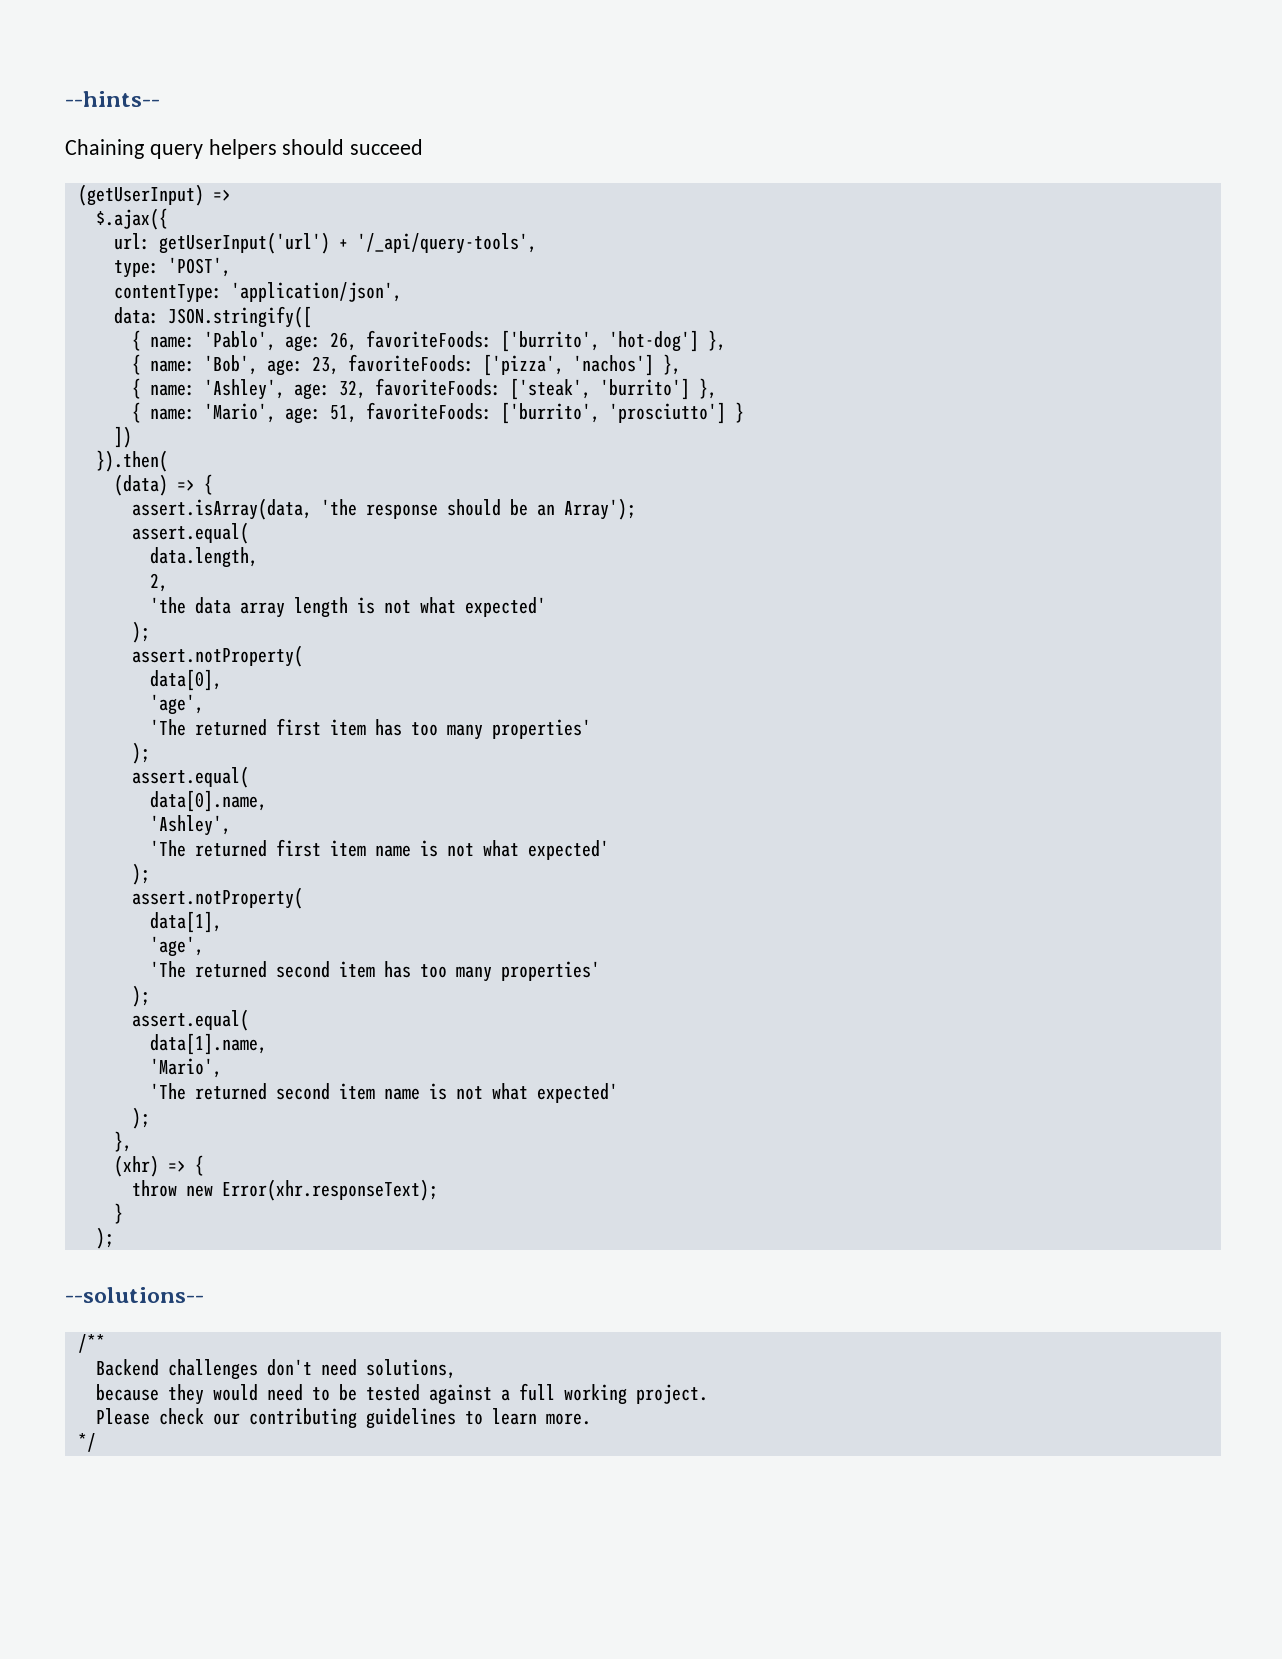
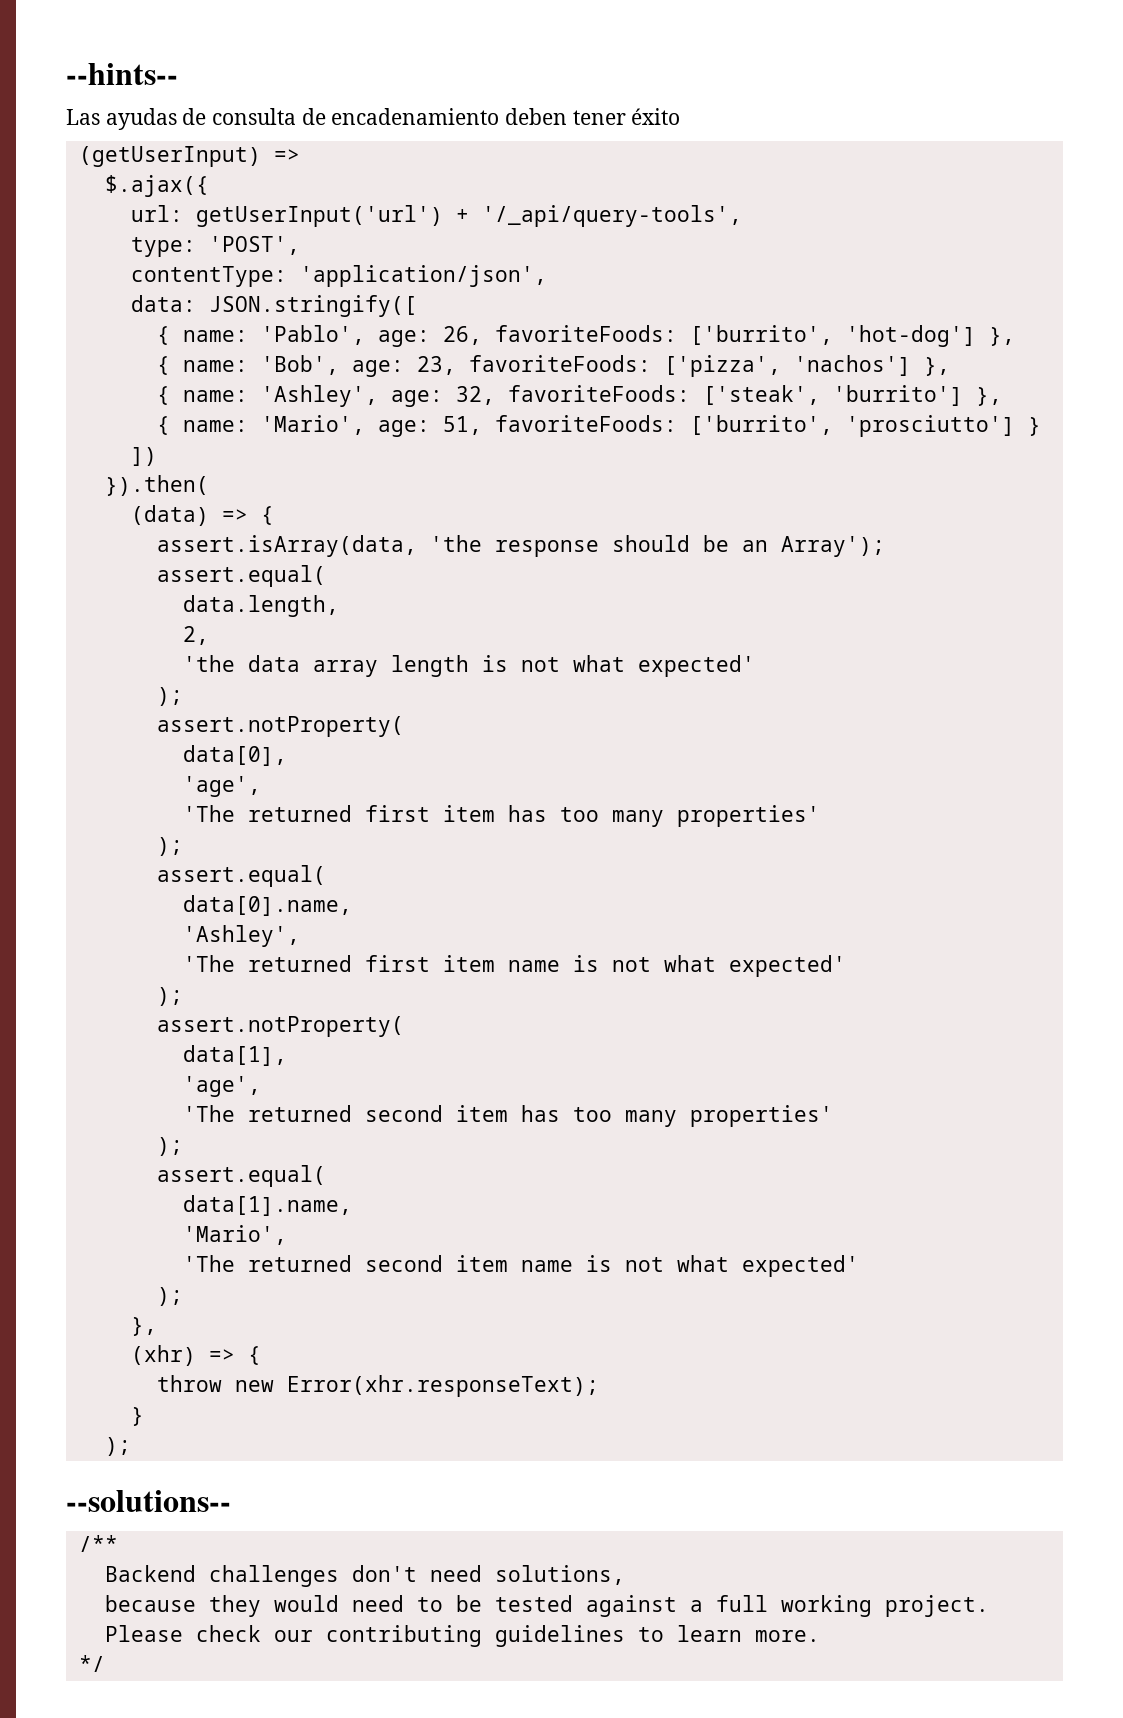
- Chaining query helpers should succeed
+ Las ayudas de consulta de encadenamiento deben tener éxito

